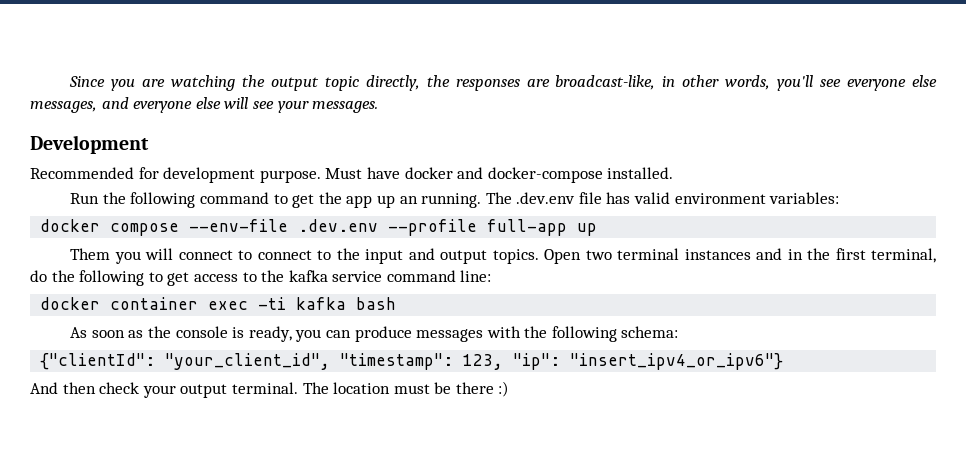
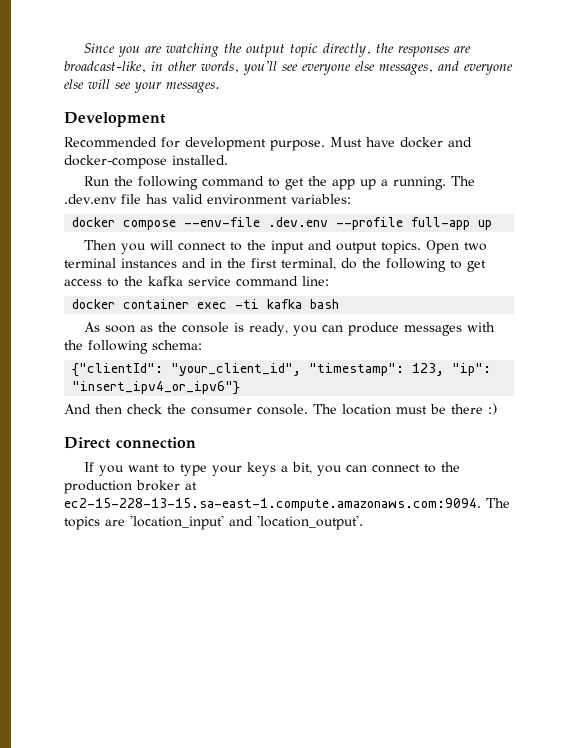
- Run the following command to get the app up an running.
+ Run the following command to get the app up a running.
- Them you will connect to connect to the input and output topics.
+ Then you will connect to the input and output topics.
- And then check your output terminal.
+ And then check the consumer console.
+ Direct connection
+ If you want to type your keys a bit, you can connect to the production broker at ec2-15-228-13-15.sa-east-1.compute.amazonaws.com:9094. The topics are 'location_input' and 'location_output'.

